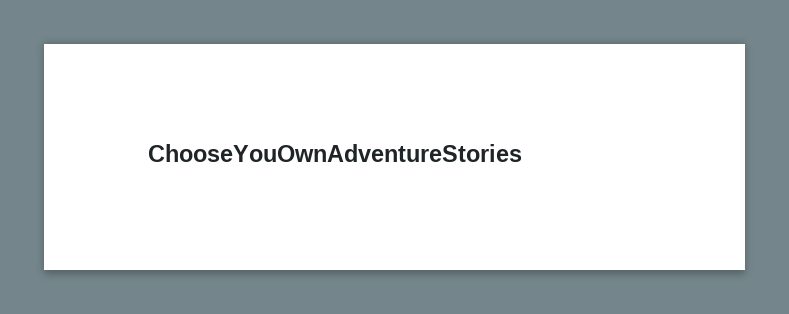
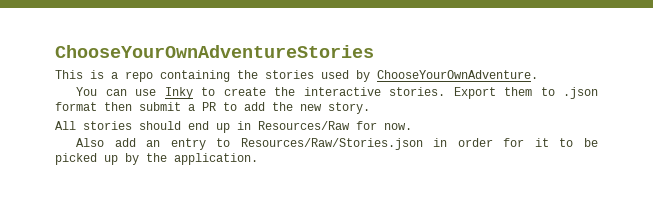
- ChooseYouOwnAdventureStories
+ ChooseYourOwnAdventureStories
+ This is a repo containing the stories used by ChooseYourOwnAdventure.
+ You can use Inky to create the interactive stories. Export them to .json format then submit a PR to add the new story.
+ All stories should end up in Resources/Raw for now.
+ Also add an entry to Resources/Raw/Stories.json in order for it to be picked up by the application.

